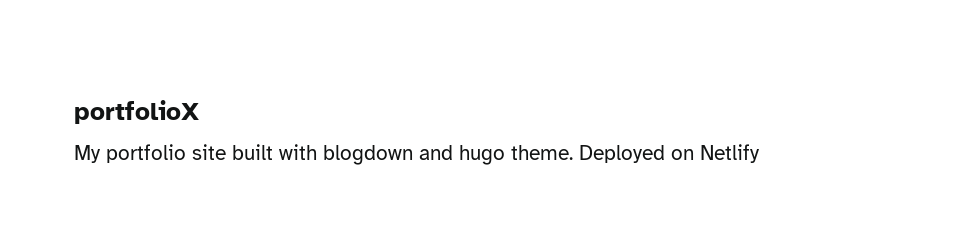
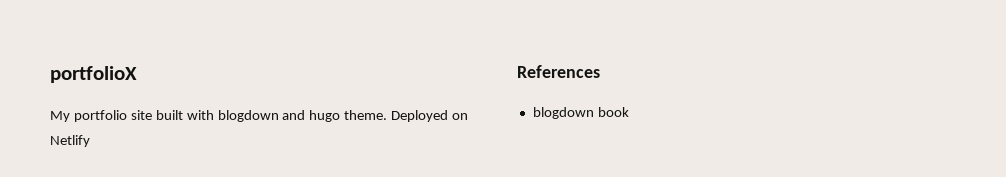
+ References
+ blogdown book

